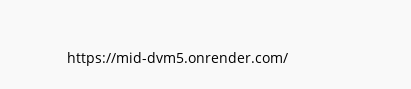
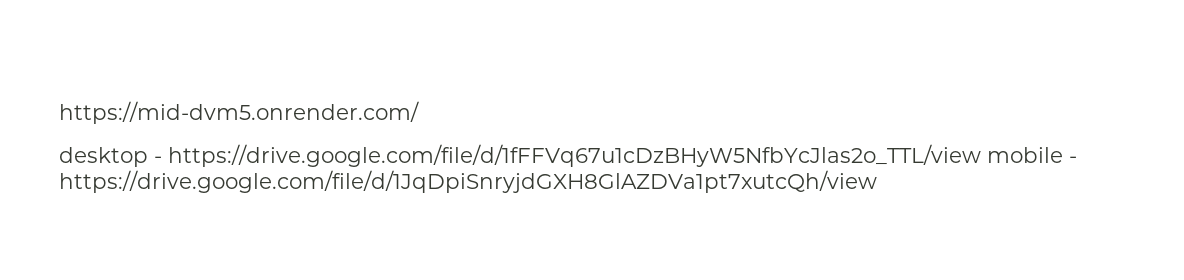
+ desktop - https://drive.google.com/file/d/1fFFVq67u1cDzBHyW5NfbYcJlas2o_TTL/view mobile - https://drive.google.com/file/d/1JqDpiSnryjdGXH8GlAZDVa1pt7xutcQh/view

